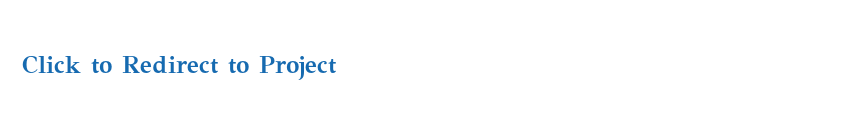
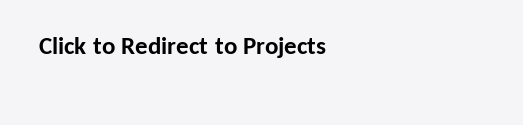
- Click to Redirect to Project
+ Click to Redirect to Projects

